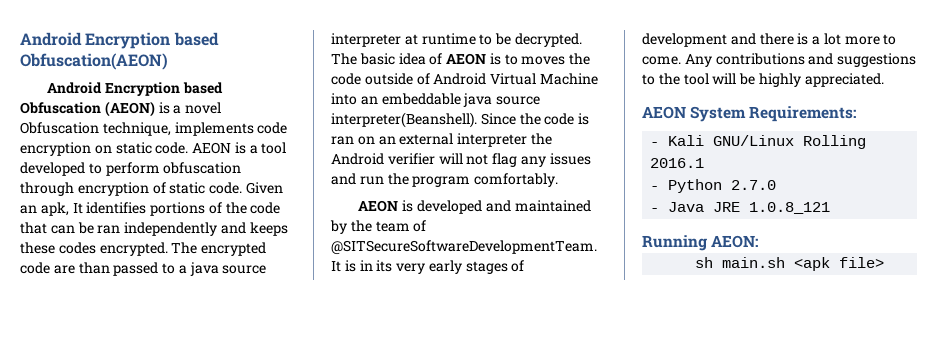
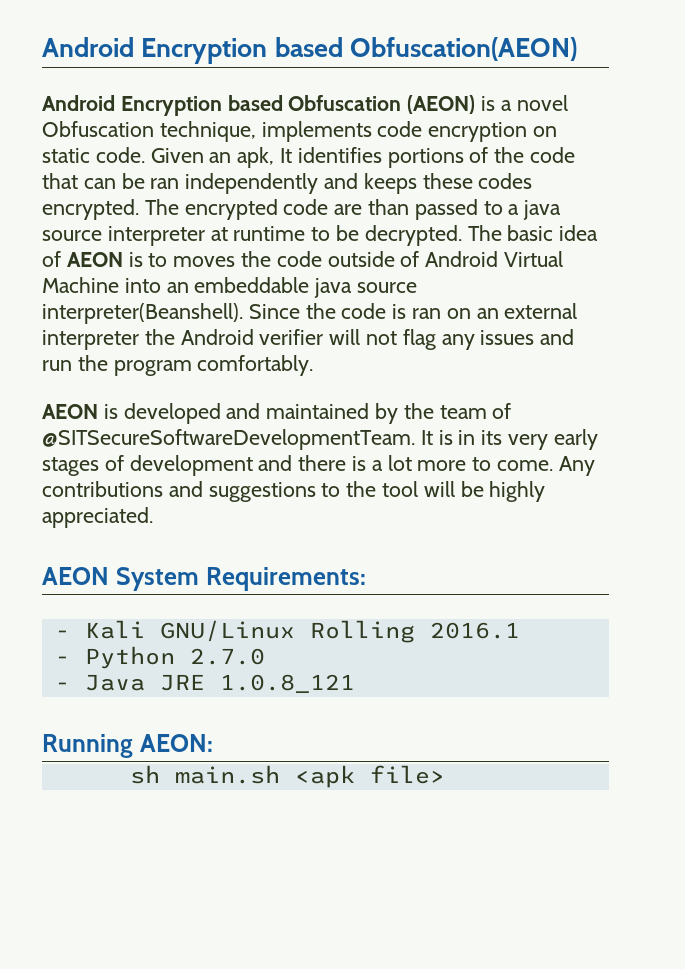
- AEON is a tool developed to perform obfuscation through encryption of static code.

